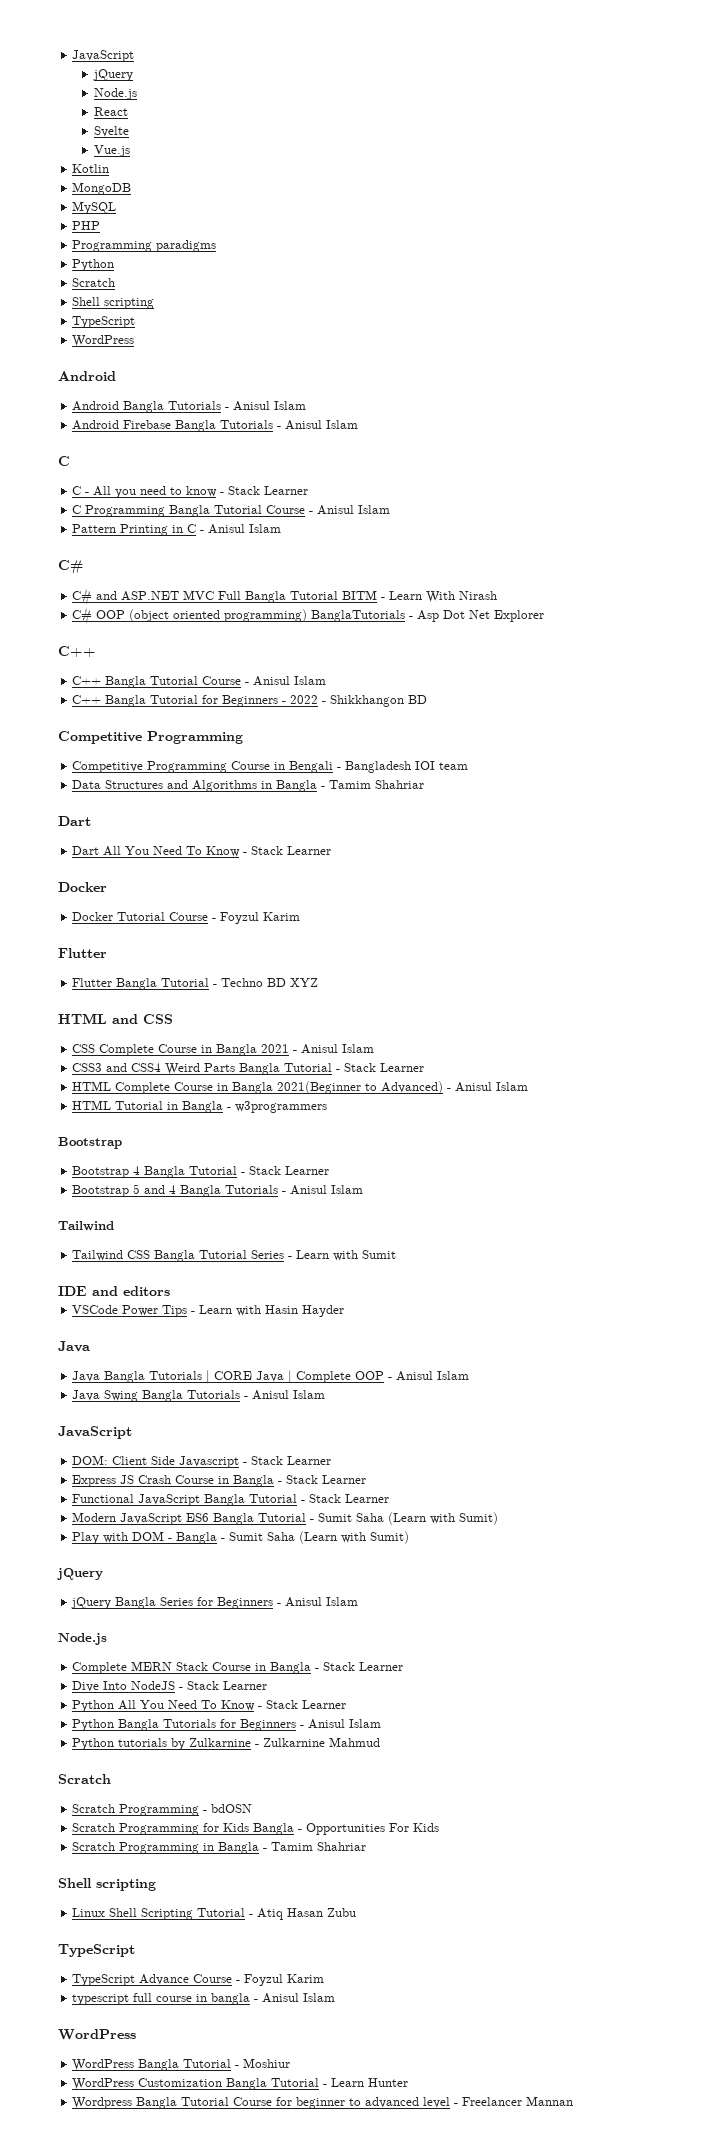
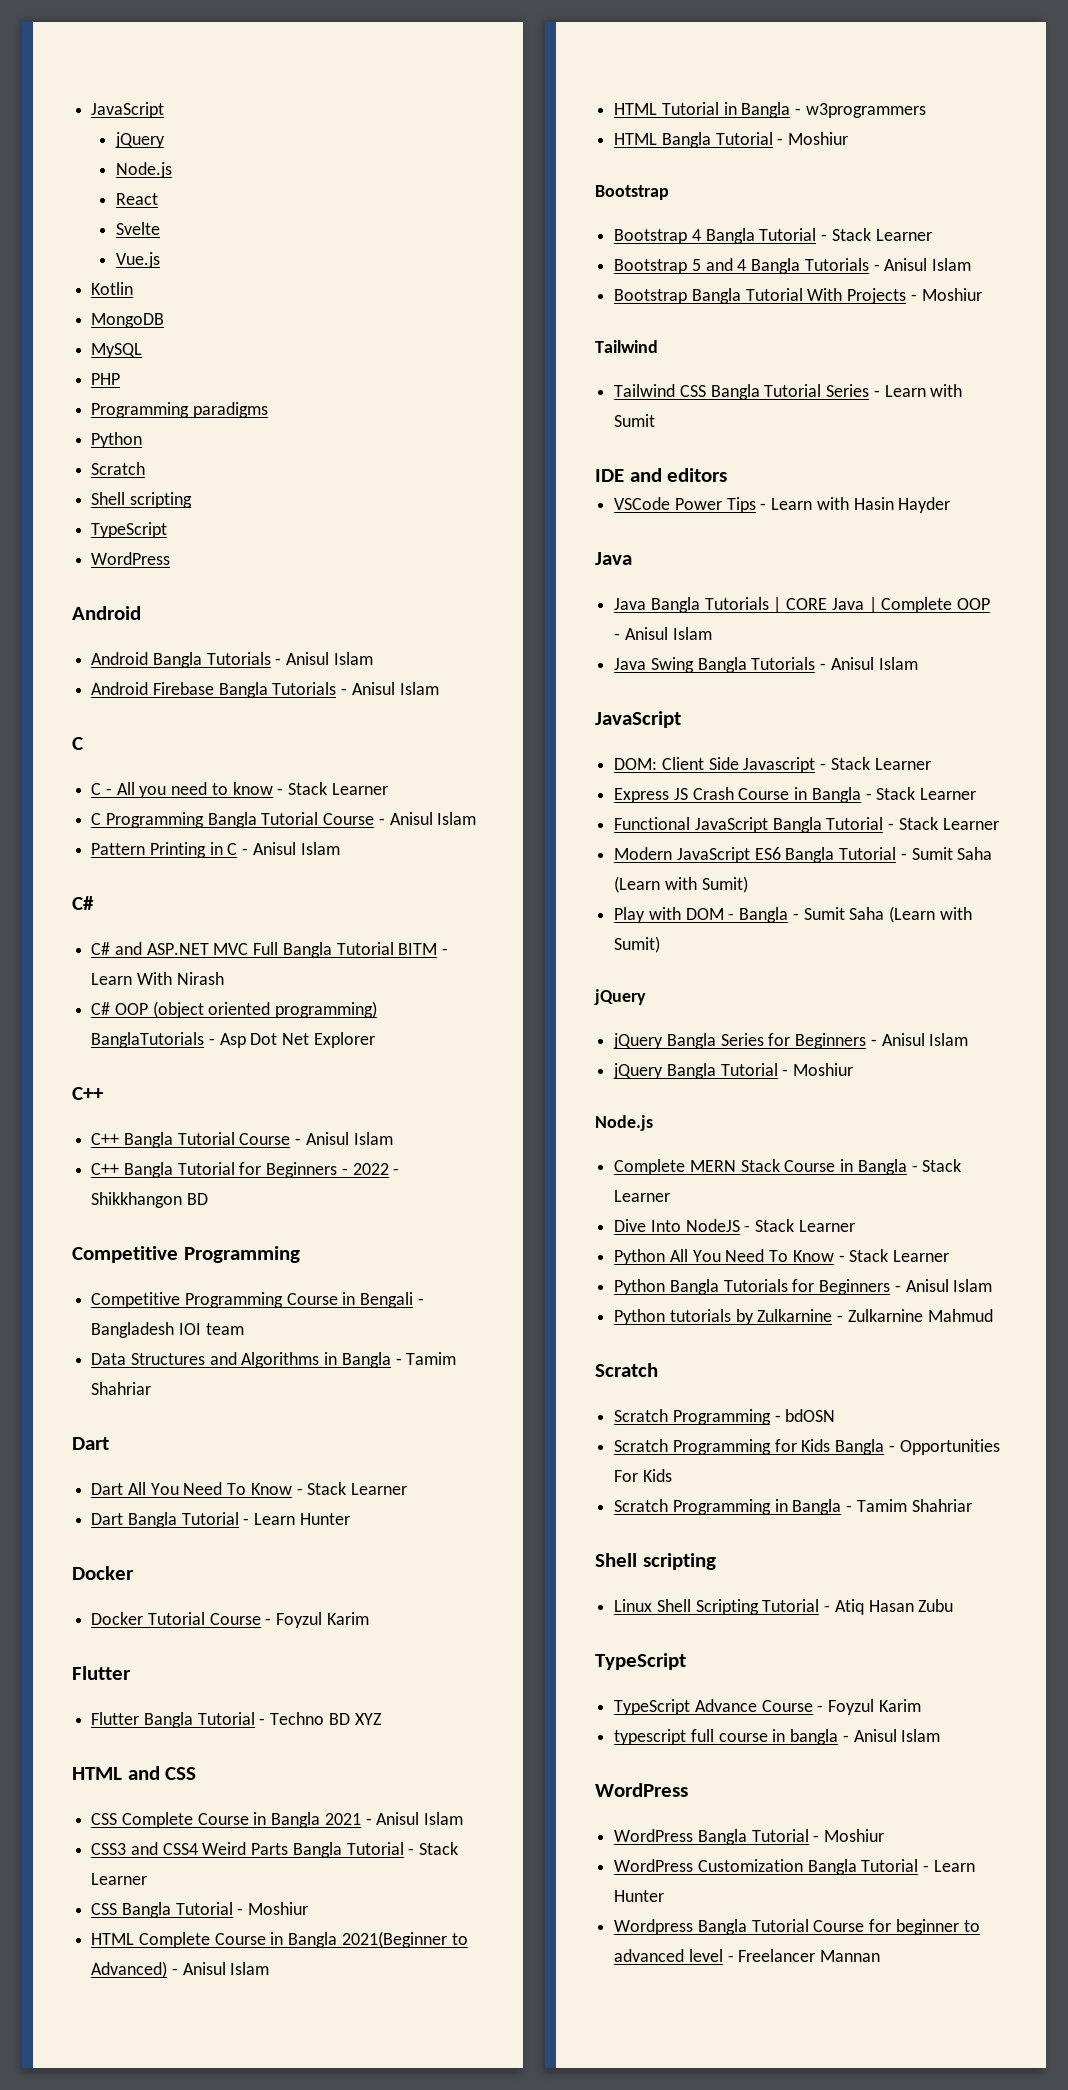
+ Dart Bangla Tutorial - Learn Hunter
+ CSS Bangla Tutorial - Moshiur
+ HTML Bangla Tutorial - Moshiur
+ Bootstrap Bangla Tutorial With Projects - Moshiur
+ jQuery Bangla Tutorial - Moshiur

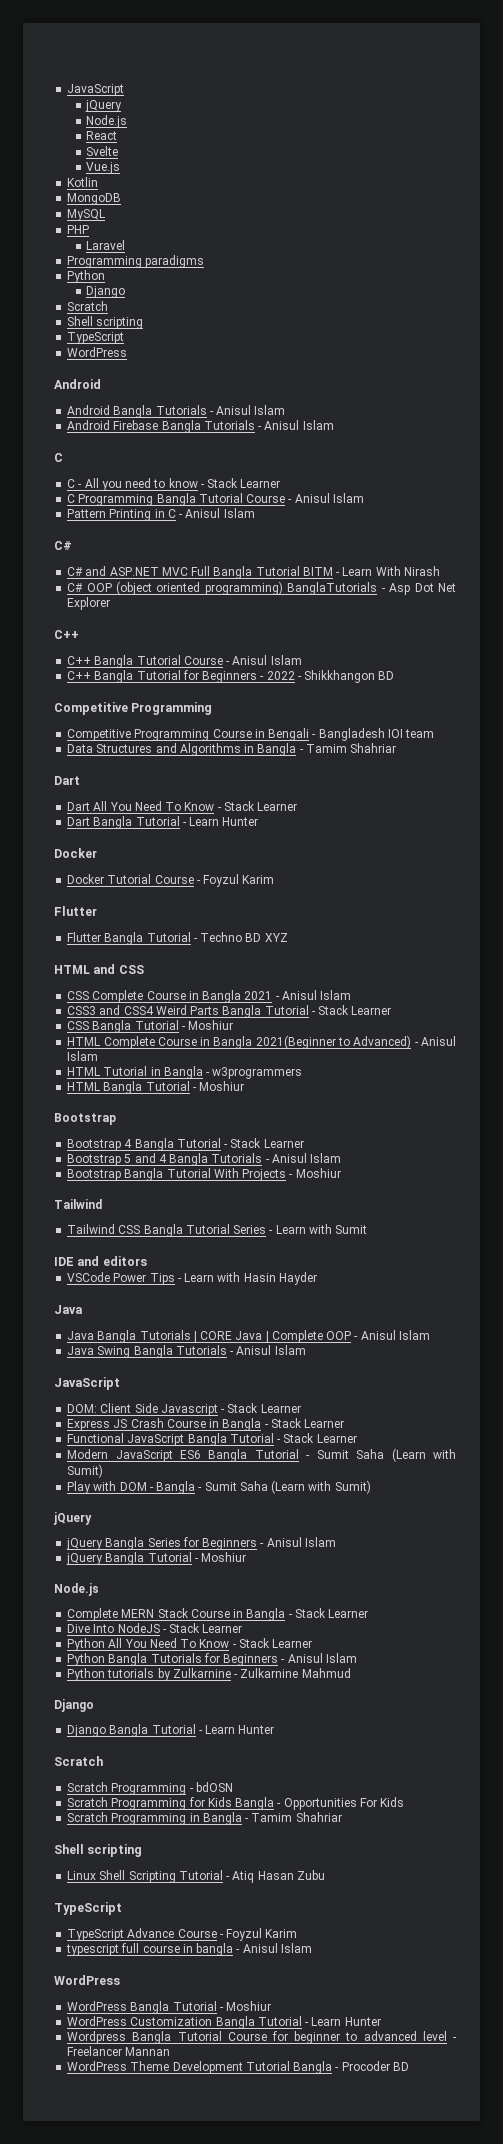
+ Laravel
  Programming paradigms
  Python
+ Django
  Python tutorials by Zulkarnine - Zulkarnine Mahmud
+ Django
+ Django Bangla Tutorial - Learn Hunter
+ WordPress Theme Development Tutorial Bangla - Procoder BD

